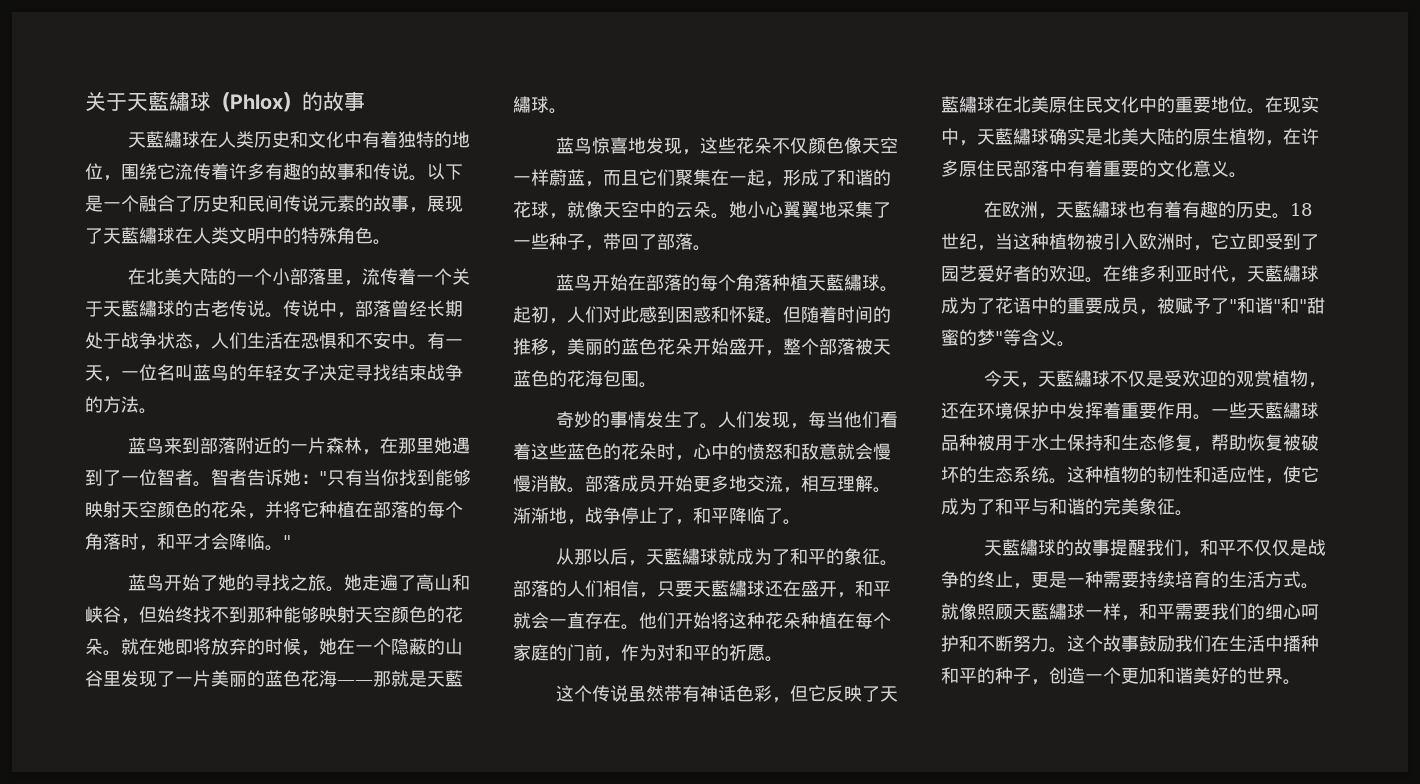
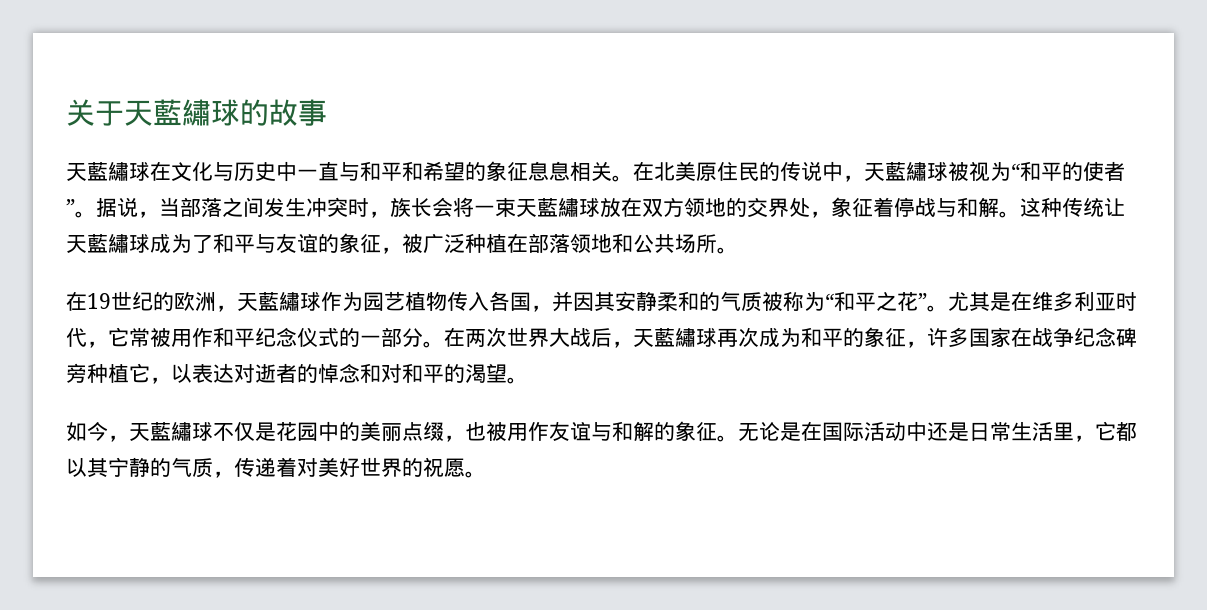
- 关于天藍繡球（Phlox）的故事
+ 关于天藍繡球的故事
- 天藍繡球在人类历史和文化中有着独特的地位，围绕它流传着许多有趣的故事和传说。以下是一个融合了历史和民间传说元素的故事，展现了天藍繡球在人类文明中的特殊角色。
- 在北美大陆的一个小部落里，流传着一个关于天藍繡球的古老传说。传说中，部落曾经长期处于战争状态，人们生活在恐惧和不安中。有一天，一位名叫蓝鸟的年轻女子决定寻找结束战争的方法。
- 蓝鸟来到部落附近的一片森林，在那里她遇到了一位智者。智者告诉她："只有当你找到能够映射天空颜色的花朵，并将它种植在部落的每个角落时，和平才会降临。"
- 蓝鸟开始了她的寻找之旅。她走遍了高山和峡谷，但始终找不到那种能够映射天空颜色的花朵。就在她即将放弃的时候，她在一个隐蔽的山谷里发现了一片美丽的蓝色花海——那就是天藍繡球。
- 蓝鸟惊喜地发现，这些花朵不仅颜色像天空一样蔚蓝，而且它们聚集在一起，形成了和谐的花球，就像天空中的云朵。她小心翼翼地采集了一些种子，带回了部落。
- 蓝鸟开始在部落的每个角落种植天藍繡球。起初，人们对此感到困惑和怀疑。但随着时间的推移，美丽的蓝色花朵开始盛开，整个部落被天蓝色的花海包围。
- 奇妙的事情发生了。人们发现，每当他们看着这些蓝色的花朵时，心中的愤怒和敌意就会慢慢消散。部落成员开始更多地交流，相互理解。渐渐地，战争停止了，和平降临了。
- 从那以后，天藍繡球就成为了和平的象征。部落的人们相信，只要天藍繡球还在盛开，和平就会一直存在。他们开始将这种花朵种植在每个家庭的门前，作为对和平的祈愿。
- 这个传说虽然带有神话色彩，但它反映了天藍繡球在北美原住民文化中的重要地位。在现实中，天藍繡球确实是北美大陆的原生植物，在许多原住民部落中有着重要的文化意义。
- 在欧洲，天藍繡球也有着有趣的历史。18世纪，当这种植物被引入欧洲时，它立即受到了园艺爱好者的欢迎。在维多利亚时代，天藍繡球成为了花语中的重要成员，被赋予了"和谐"和"甜蜜的梦"等含义。
- 今天，天藍繡球不仅是受欢迎的观赏植物，还在环境保护中发挥着重要作用。一些天藍繡球品种被用于水土保持和生态修复，帮助恢复被破坏的生态系统。这种植物的韧性和适应性，使它成为了和平与和谐的完美象征。
- 天藍繡球的故事提醒我们，和平不仅仅是战争的终止，更是一种需要持续培育的生活方式。就像照顾天藍繡球一样，和平需要我们的细心呵护和不断努力。这个故事鼓励我们在生活中播种和平的种子，创造一个更加和谐美好的世界。
+ 天藍繡球在文化与历史中一直与和平和希望的象征息息相关。在北美原住民的传说中，天藍繡球被视为“和平的使者”。据说，当部落之间发生冲突时，族长会将一束天藍繡球放在双方领地的交界处，象征着停战与和解。这种传统让天藍繡球成为了和平与友谊的象征，被广泛种植在部落领地和公共场所。
+ 在19世纪的欧洲，天藍繡球作为园艺植物传入各国，并因其安静柔和的气质被称为“和平之花”。尤其是在维多利亚时代，它常被用作和平纪念仪式的一部分。在两次世界大战后，天藍繡球再次成为和平的象征，许多国家在战争纪念碑旁种植它，以表达对逝者的悼念和对和平的渴望。
+ 如今，天藍繡球不仅是花园中的美丽点缀，也被用作友谊与和解的象征。无论是在国际活动中还是日常生活里，它都以其宁静的气质，传递着对美好世界的祝愿。

